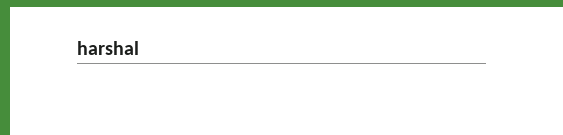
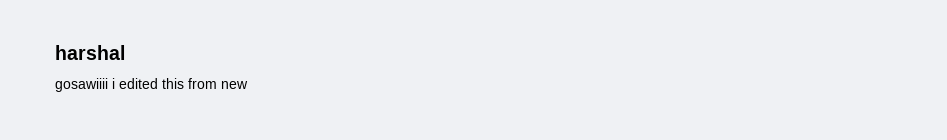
+ gosawiiii i edited this from new

